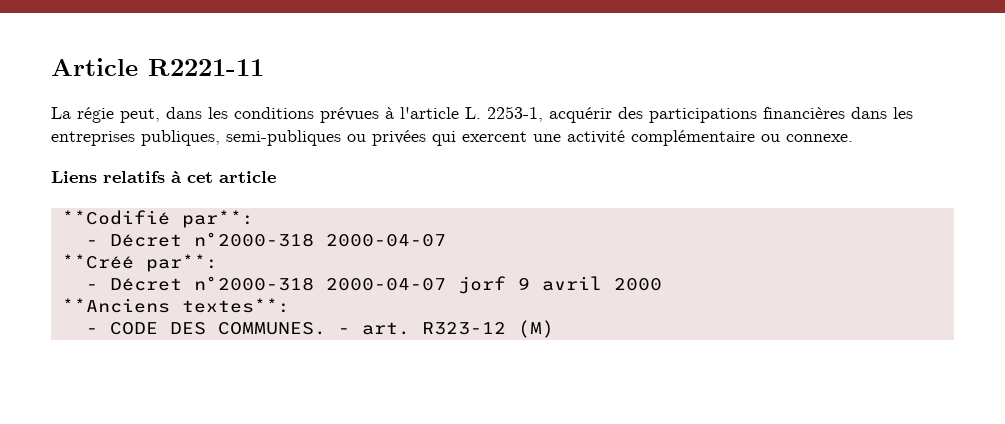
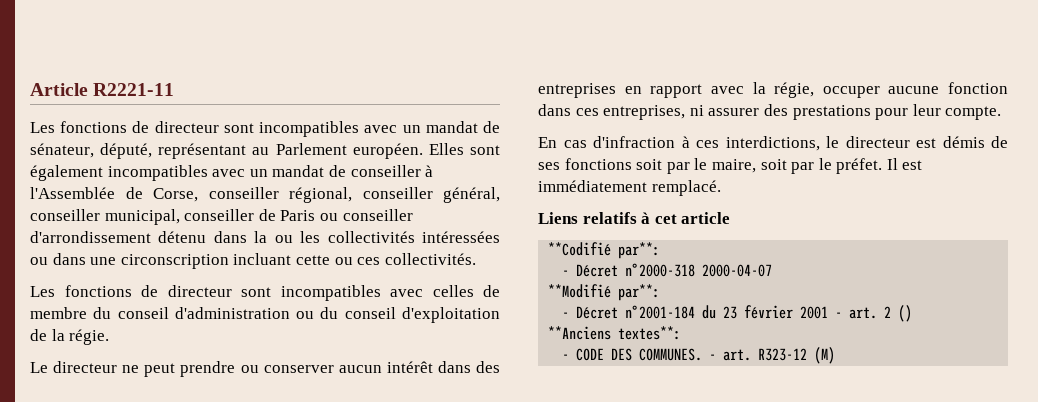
- La régie peut, dans les conditions prévues à l'article L. 2253-1, acquérir des participations financières dans les entreprises publiques, semi-publiques ou privées qui exercent une activité complémentaire ou connexe.
+ Les fonctions de directeur sont incompatibles avec un mandat de sénateur, député, représentant au Parlement européen. Elles sont également incompatibles avec un mandat de conseiller à l'Assemblée de Corse, conseiller régional, conseiller général, conseiller municipal, conseiller de Paris ou conseiller d'arrondissement détenu dans la ou les collectivités intéressées ou dans une circonscription incluant cette ou ces collectivités.
+ Les fonctions de directeur sont incompatibles avec celles de membre du conseil d'administration ou du conseil d'exploitation de la régie.
+ Le directeur ne peut prendre ou conserver aucun intérêt dans des entreprises en rapport avec la régie, occuper aucune fonction dans ces entreprises, ni assurer des prestations pour leur compte.
+ En cas d'infraction à ces interdictions, le directeur est démis de ses fonctions soit par le maire, soit par le préfet. Il est immédiatement remplacé.
- **Créé par**:
- - Décret n°2000-318 2000-04-07 jorf 9 avril 2000
+ **Modifié par**:
+ - Décret n°2001-184 du 23 février 2001 - art. 2 ()

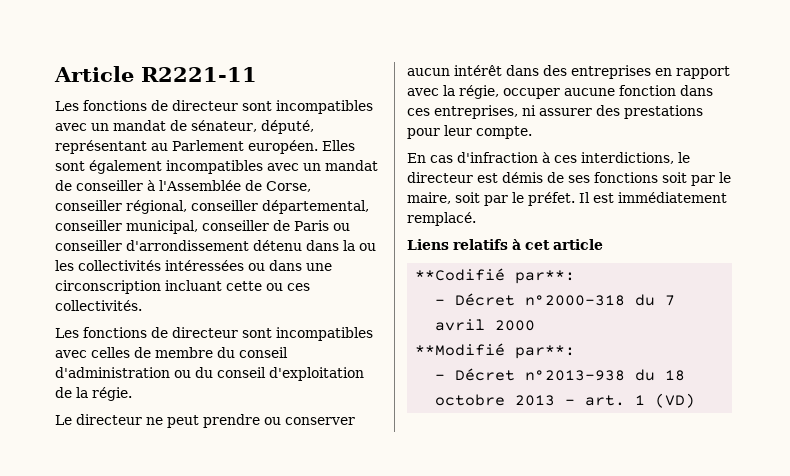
- Elles sont également incompatibles avec un mandat de conseiller à l'Assemblée de Corse, conseiller régional, conseiller général, conseiller municipal, conseiller de Paris ou conseiller d'arrondissement détenu dans la ou les collectivités intéressées ou dans une circonscription incluant cette ou ces collectivités.
+ Elles sont également incompatibles avec un mandat de conseiller à l'Assemblée de Corse, conseiller régional, conseiller départemental, conseiller municipal, conseiller de Paris ou conseiller d'arrondissement détenu dans la ou les collectivités intéressées ou dans une circonscription incluant cette ou ces collectivités.
- - Décret n°2000-318 2000-04-07
+ - Décret n°2000-318 du 7 avril 2000
- - Décret n°2001-184 du 23 février 2001 - art. 2 ()
- **Anciens textes**:
- - CODE DES COMMUNES. - art. R323-12 (M)
+ - Décret n°2013-938 du 18 octobre 2013 - art. 1 (VD)

